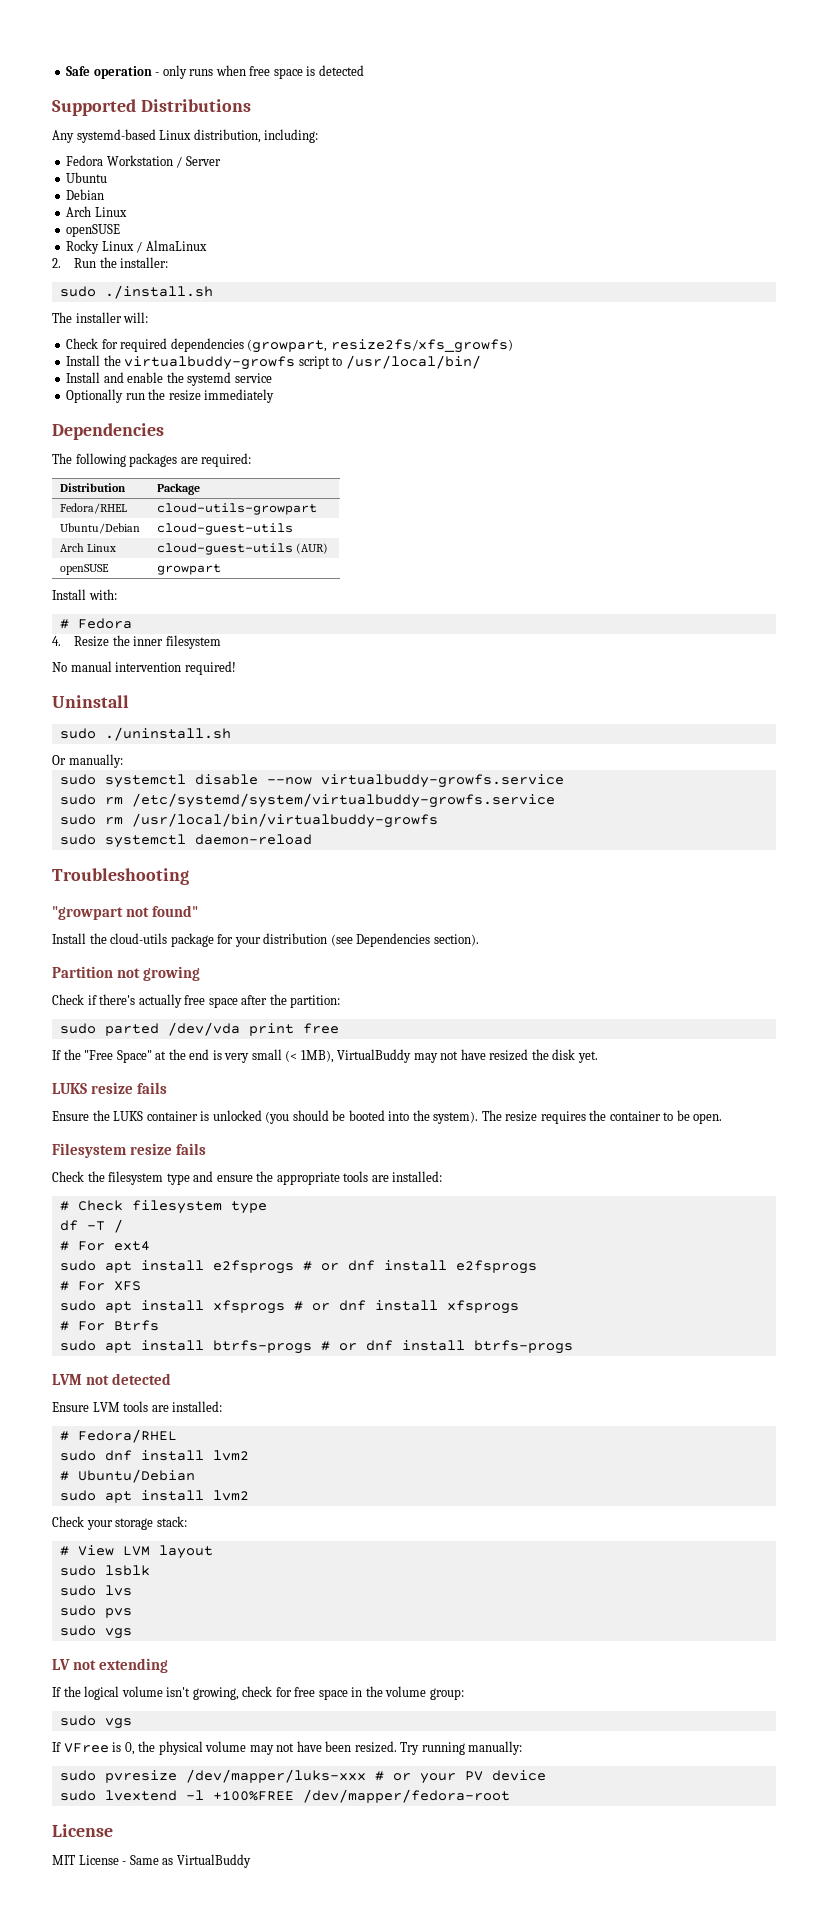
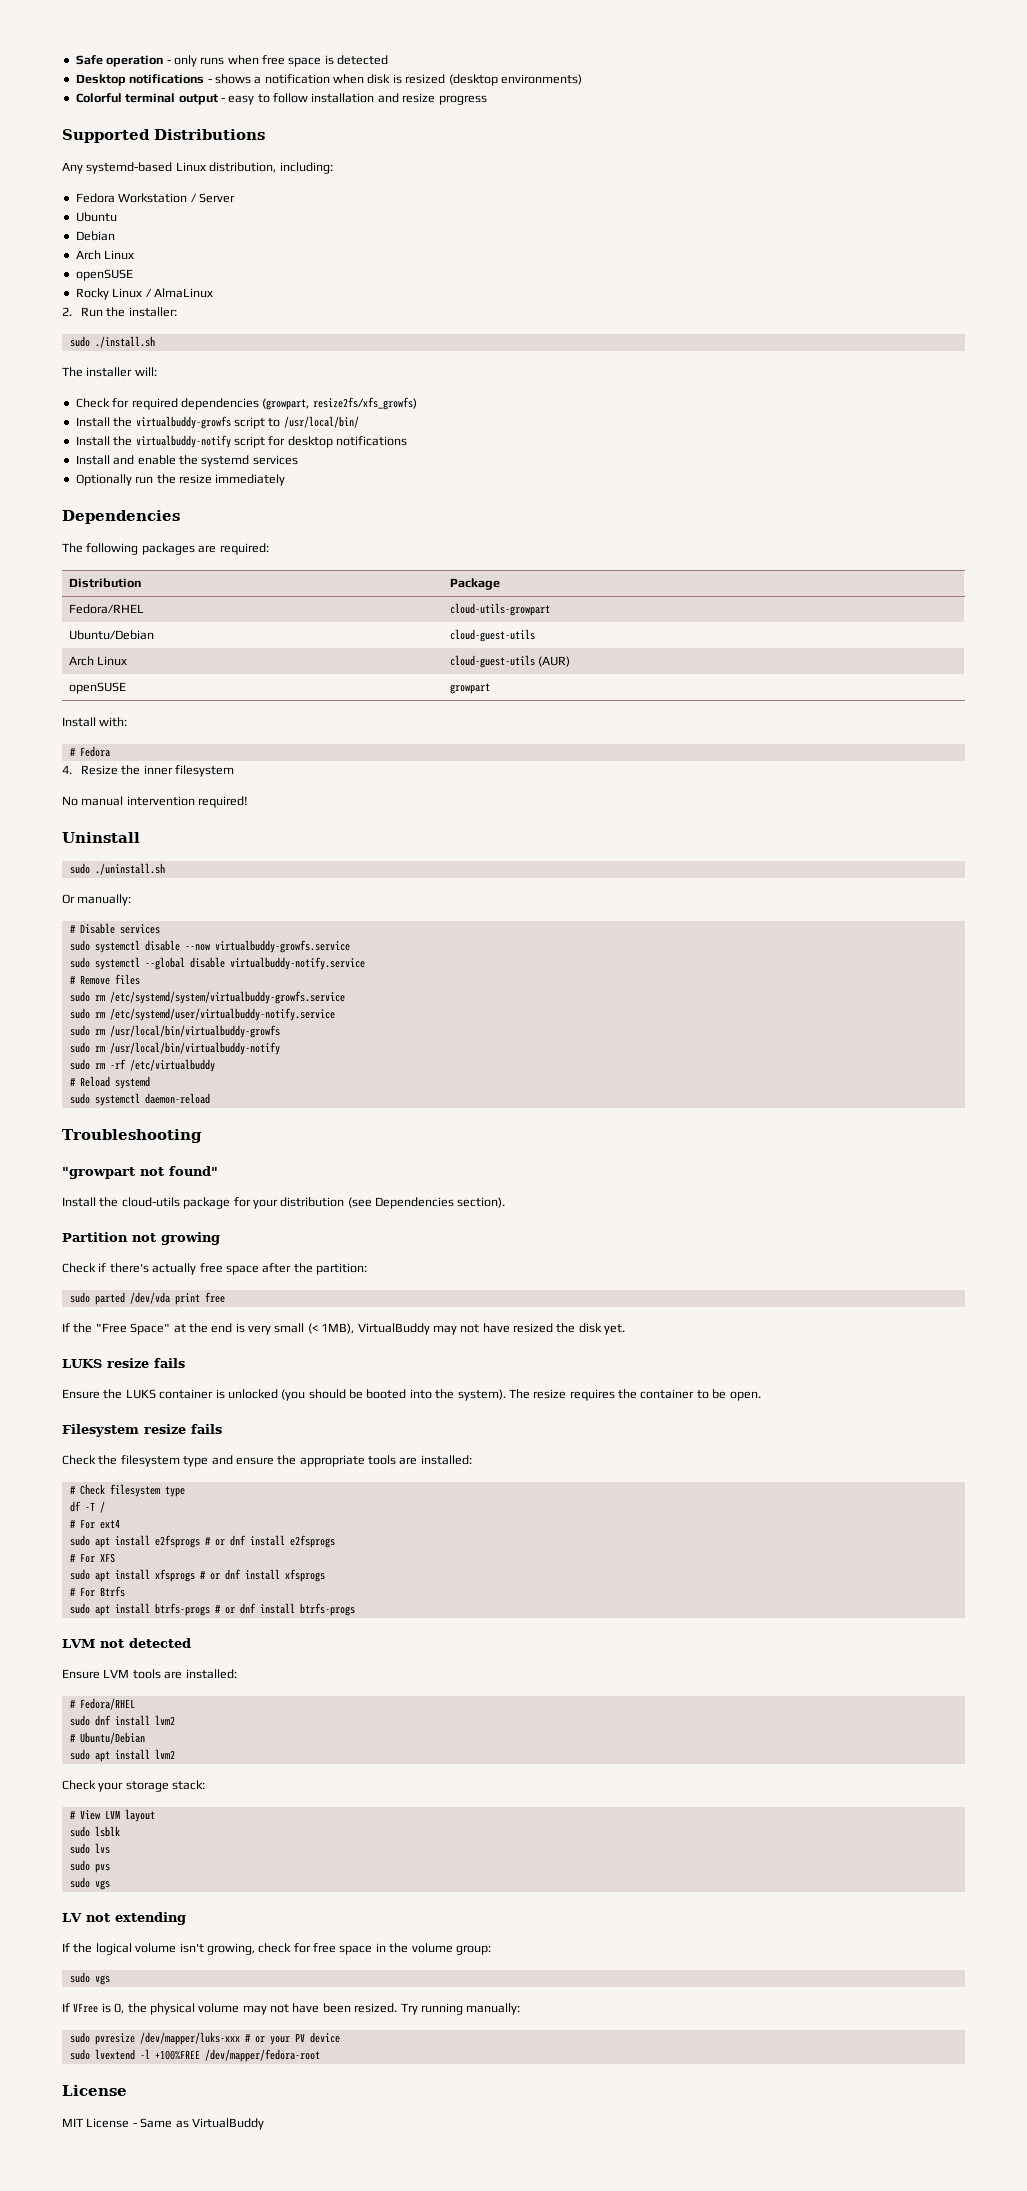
+ Desktop notifications - shows a notification when disk is resized (desktop environments)
+ Colorful terminal output - easy to follow installation and resize progress
+ Install the virtualbuddy-notify script for desktop notifications
- Install and enable the systemd service
+ Install and enable the systemd services
+ # Disable services
+ sudo systemctl --global disable virtualbuddy-notify.service
+ # Remove files
+ sudo rm /etc/systemd/user/virtualbuddy-notify.service
+ sudo rm /usr/local/bin/virtualbuddy-notify
+ sudo rm -rf /etc/virtualbuddy
+ # Reload systemd

